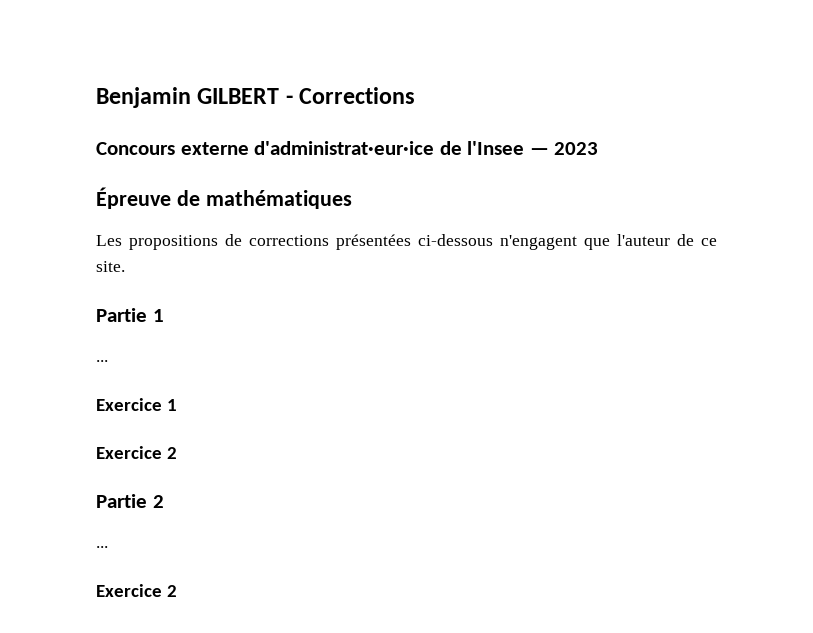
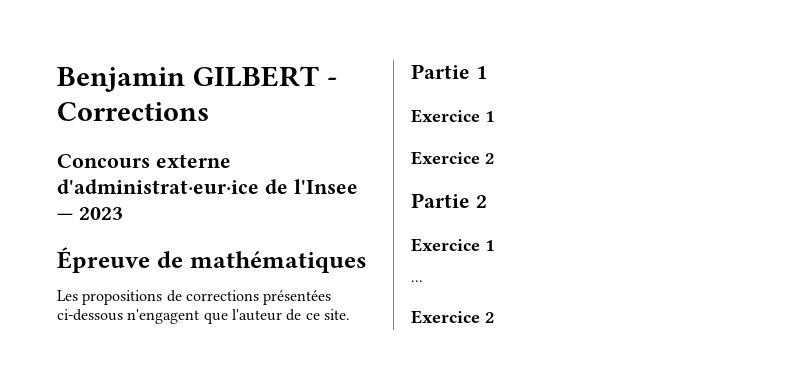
  Partie 1
- ...
  Partie 2
+ Exercice 1

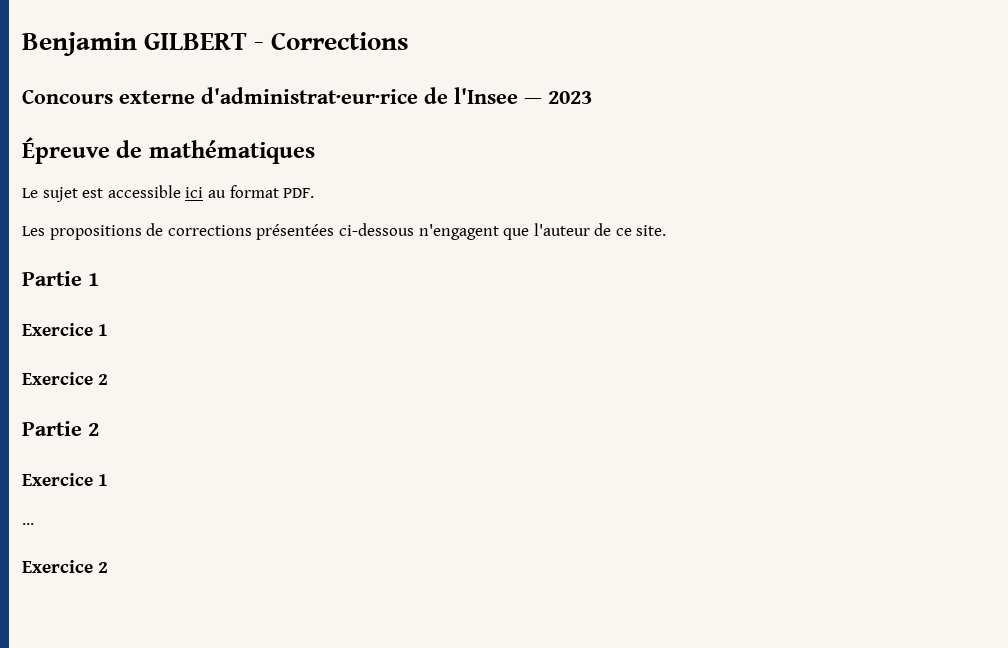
- Concours externe d'administrat·eur·ice de l'Insee — 2023
+ Concours externe d'administrat·eur·rice de l'Insee — 2023
+ Le sujet est accessible ici au format PDF.

